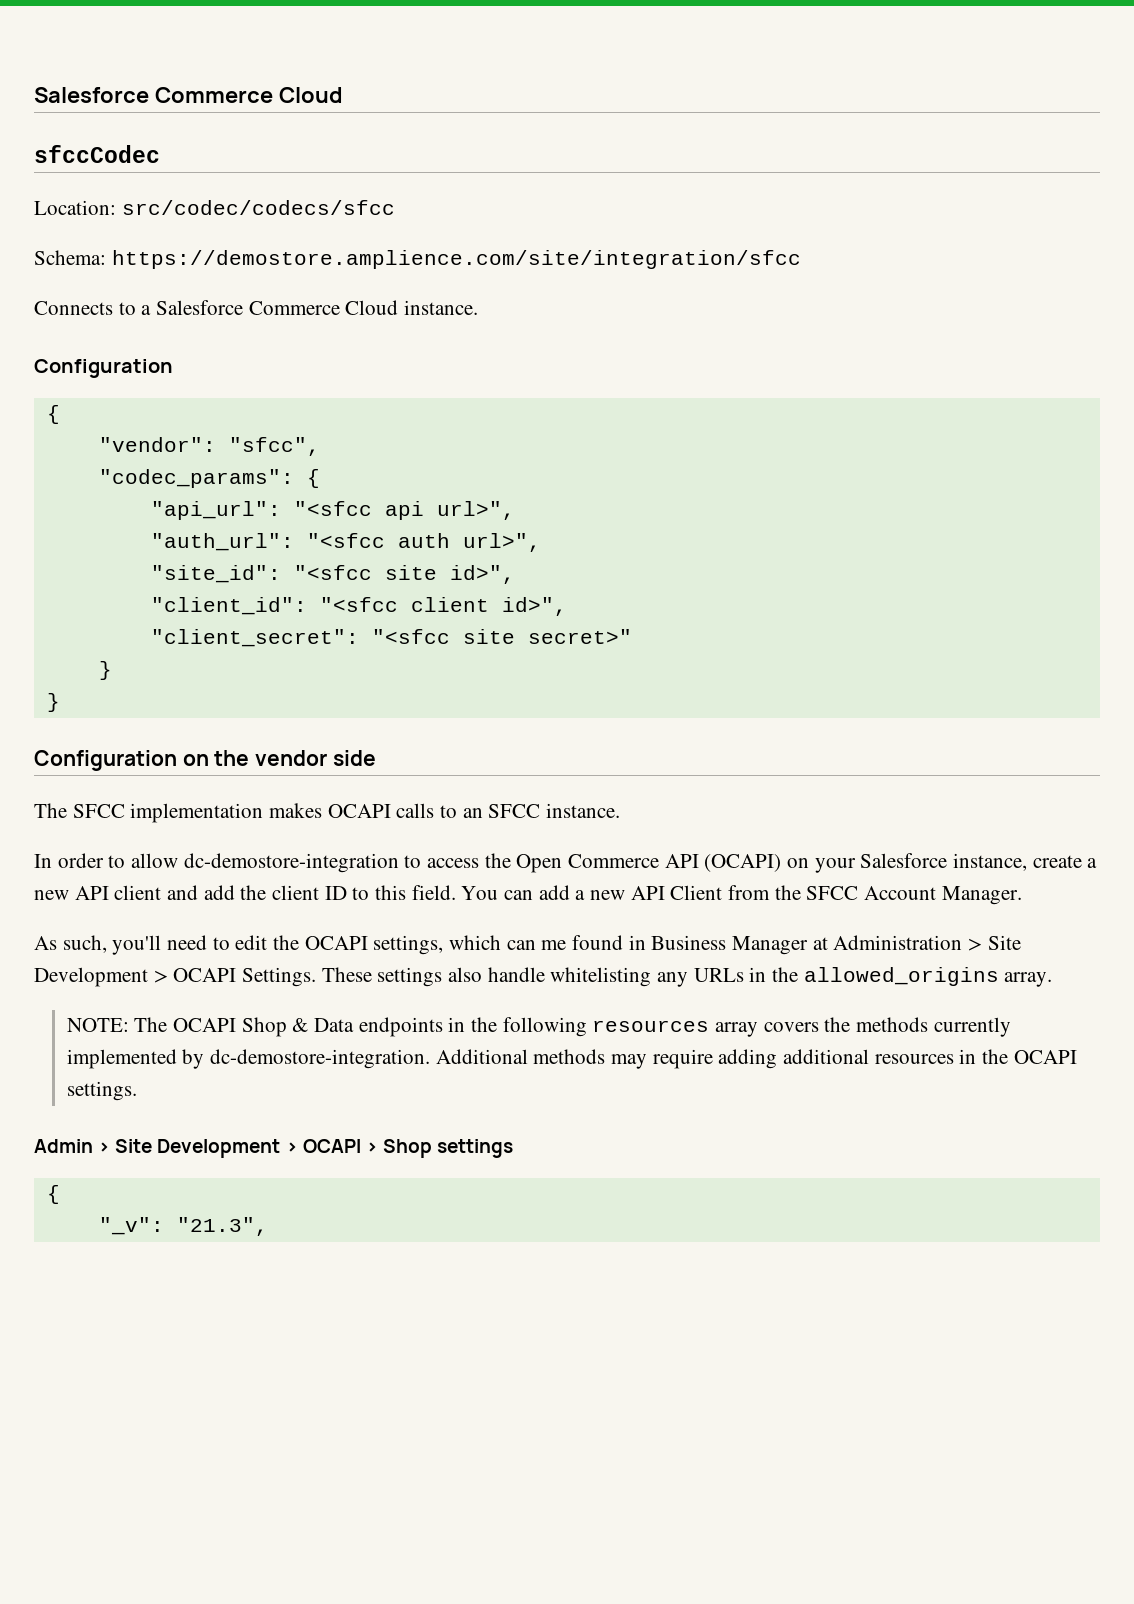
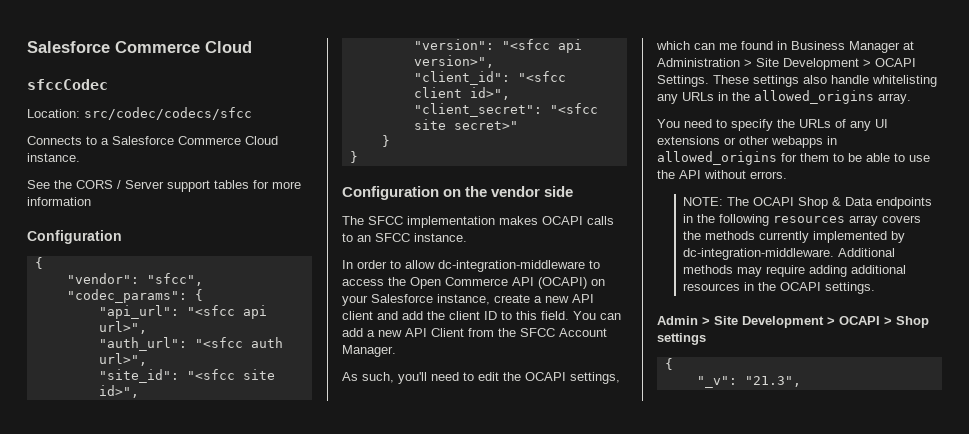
- Schema: https://demostore.amplience.com/site/integration/sfcc
+ See the CORS / Server support tables for more information
+ "version": "<sfcc api version>",
- In order to allow dc-demostore-integration to access the Open Commerce API (OCAPI) on your Salesforce instance, create a new API client and add the client ID to this field.
+ In order to allow dc-integration-middleware to access the Open Commerce API (OCAPI) on your Salesforce instance, create a new API client and add the client ID to this field.
+ You need to specify the URLs of any UI extensions or other webapps in allowed_origins for them to be able to use the API without errors.
- NOTE: The OCAPI Shop & Data endpoints in the following resources array covers the methods currently implemented by dc-demostore-integration.
+ NOTE: The OCAPI Shop & Data endpoints in the following resources array covers the methods currently implemented by dc-integration-middleware.

